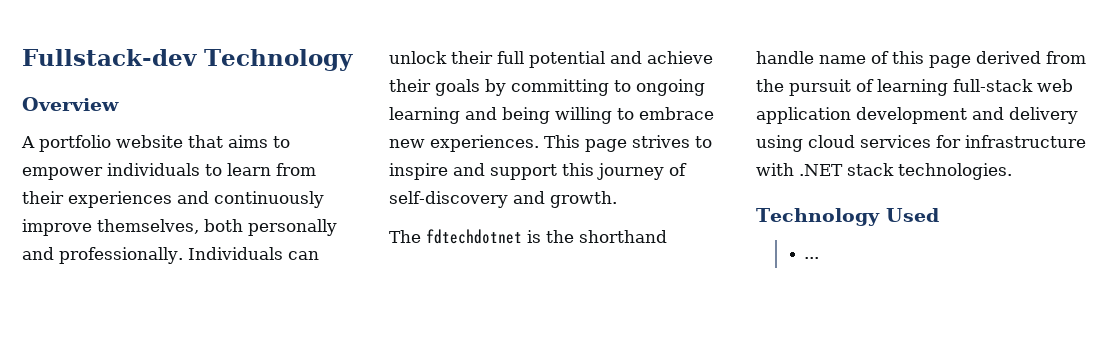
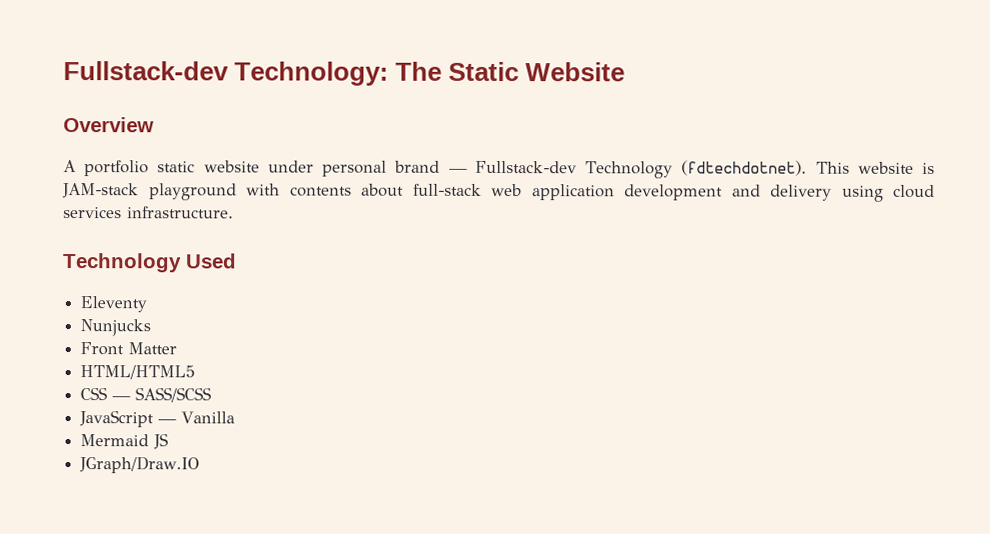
- Fullstack-dev Technology
+ Fullstack-dev Technology: The Static Website
- A portfolio website that aims to empower individuals to learn from their experiences and continuously improve themselves, both personally and professionally. Individuals can unlock their full potential and achieve their goals by committing to ongoing learning and being willing to embrace new experiences. This page strives to inspire and support this journey of self-discovery and growth.
- The fdtechdotnet is the shorthand handle name of this page derived from the pursuit of learning full-stack web application development and delivery using cloud services for infrastructure with .NET stack technologies.
+ A portfolio static website under personal brand — Fullstack-dev Technology (fdtechdotnet). This website is JAM-stack playground with contents about full-stack web application development and delivery using cloud services infrastructure.
  Technology Used
- ...
+ Eleventy
+ Nunjucks
+ Front Matter
+ HTML/HTML5
+ CSS — SASS/SCSS
+ JavaScript — Vanilla
+ Mermaid JS
+ JGraph/Draw.IO

